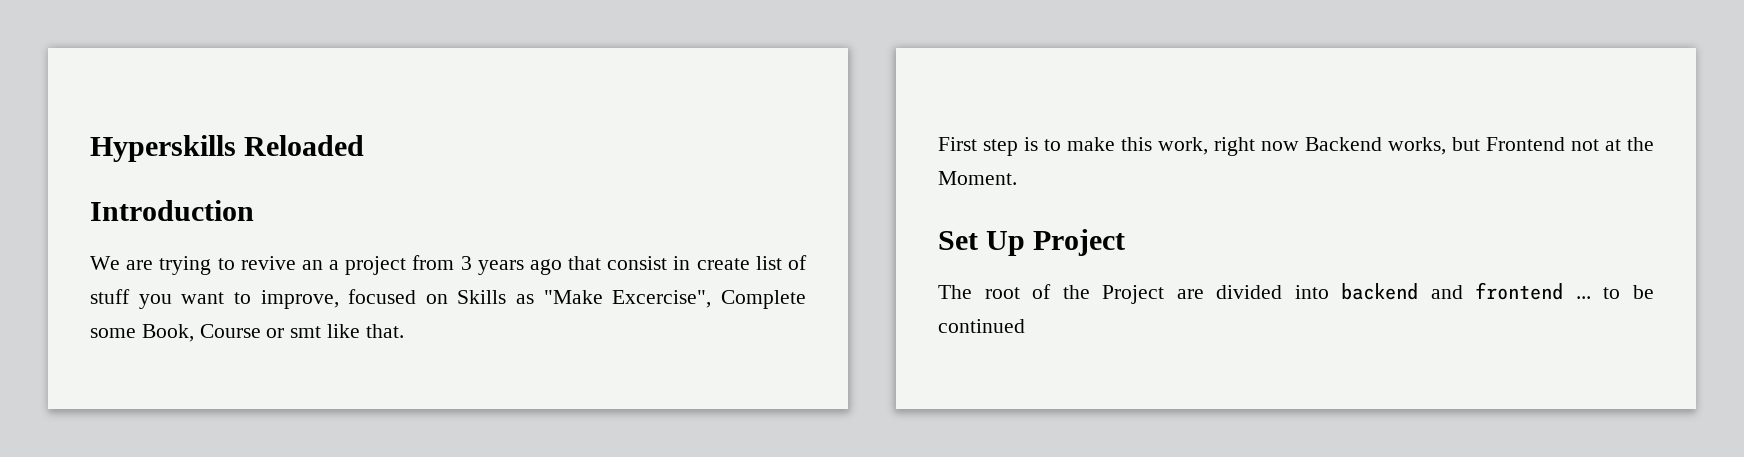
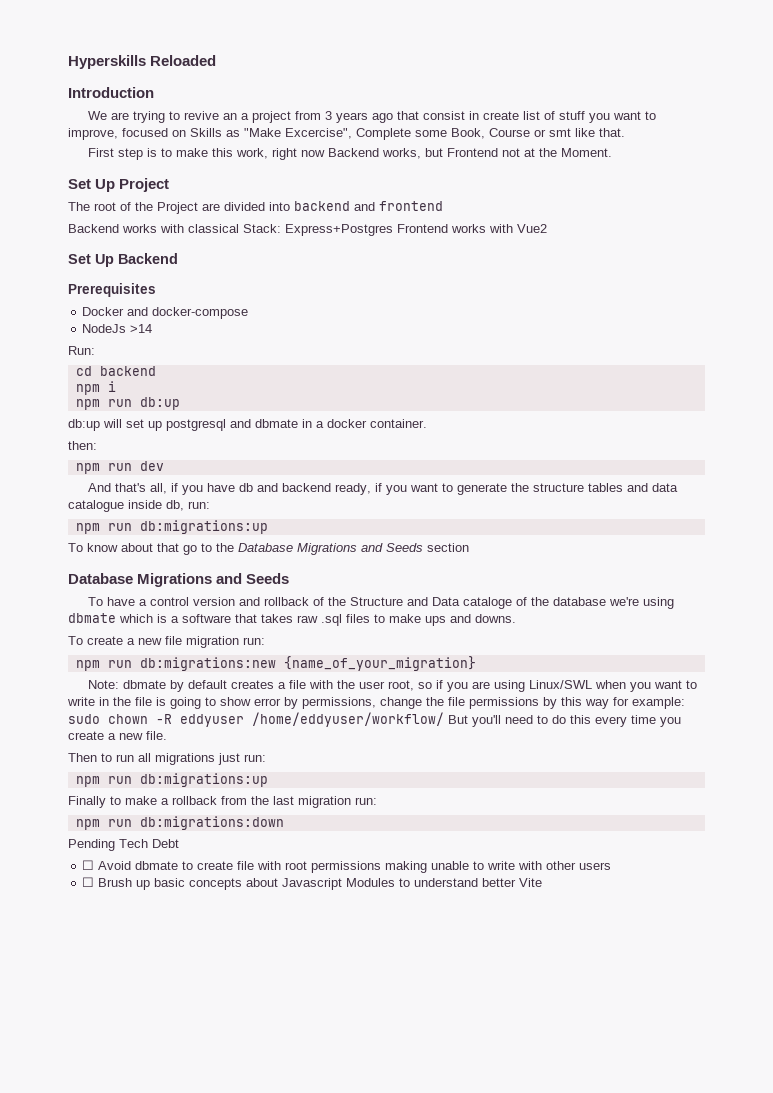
- The root of the Project are divided into backend and frontend ... to be continued
+ The root of the Project are divided into backend and frontend
+ Backend works with classical Stack: Express+Postgres Frontend works with Vue2
+ Set Up Backend
+ Prerequisites
+ Docker and docker-compose
+ NodeJs >14
+ Run:
+ cd backend
+ npm i
+ npm run db:up
+ db:up will set up postgresql and dbmate in a docker container.
+ then:
+ npm run dev
+ And that's all, if you have db and backend ready, if you want to generate the structure tables and data catalogue inside db, run:
+ npm run db:migrations:up
+ To know about that go to the Database Migrations and Seeds section
+ Database Migrations and Seeds
+ To have a control version and rollback of the Structure and Data cataloge of the database we're using dbmate which is a software that takes raw .sql files to make ups and downs.
+ To create a new file migration run:
+ npm run db:migrations:new {name_of_your_migration}
+ Note: dbmate by default creates a file with the user root, so if you are using Linux/SWL when you want to write in the file is going to show error by permissions, change the file permissions by this way for example: sudo chown -R eddyuser /home/eddyuser/workflow/ But you'll need to do this every time you create a new file.
+ Then to run all migrations just run:
+ npm run db:migrations:up
+ Finally to make a rollback from the last migration run:
+ npm run db:migrations:down
+ Pending Tech Debt
+ ☐ Avoid dbmate to create file with root permissions making unable to write with other users
+ ☐ Brush up basic concepts about Javascript Modules to understand better Vite

